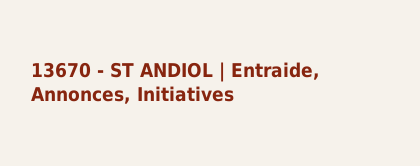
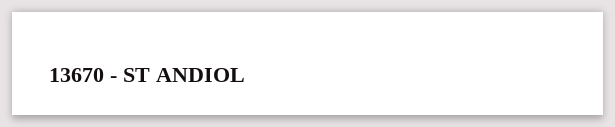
- 13670 - ST ANDIOL | Entraide, Annonces, Initiatives
+ 13670 - ST ANDIOL

